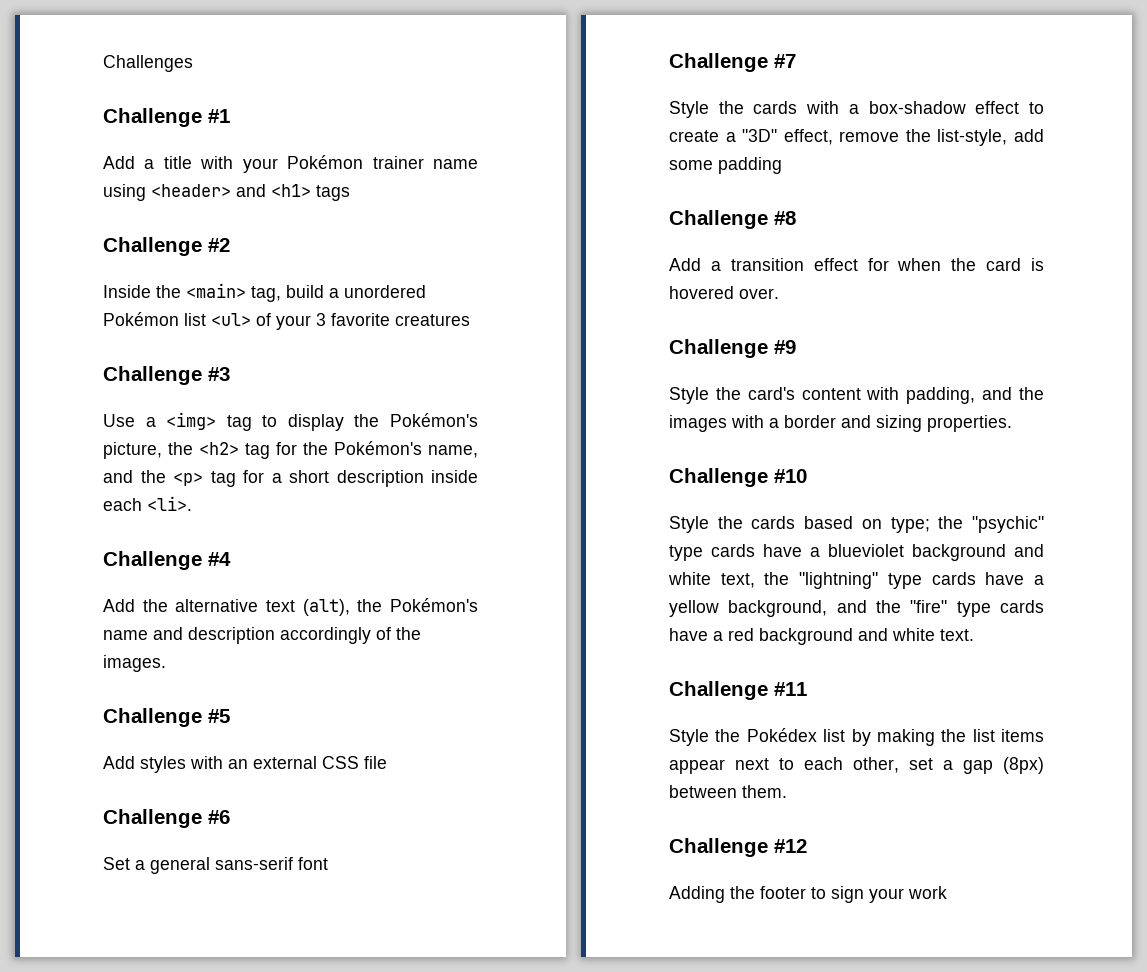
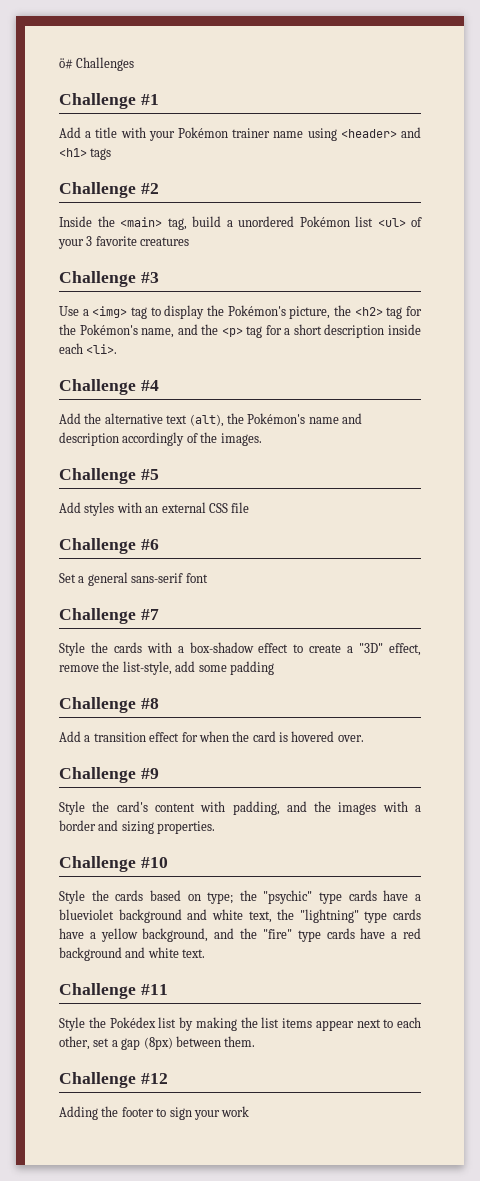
- Challenges
+ ö# Challenges

